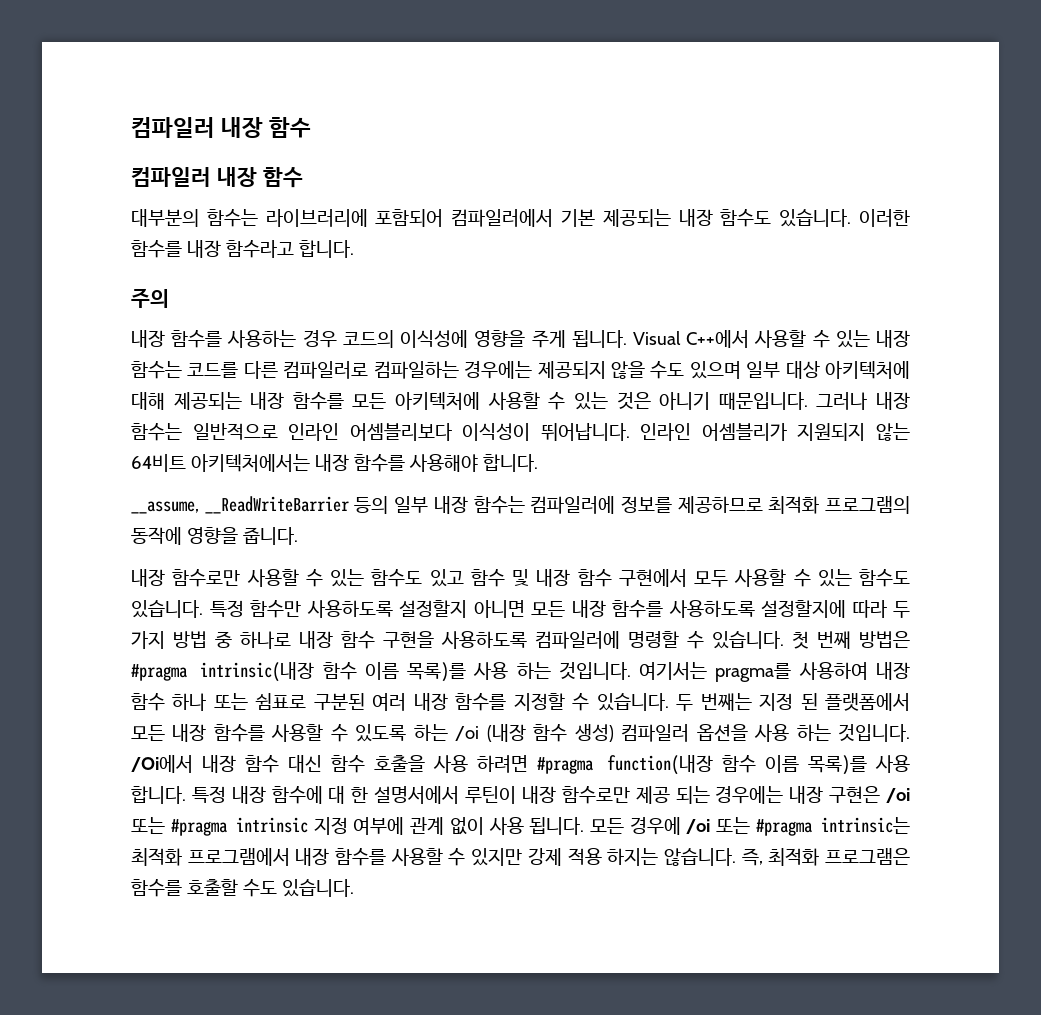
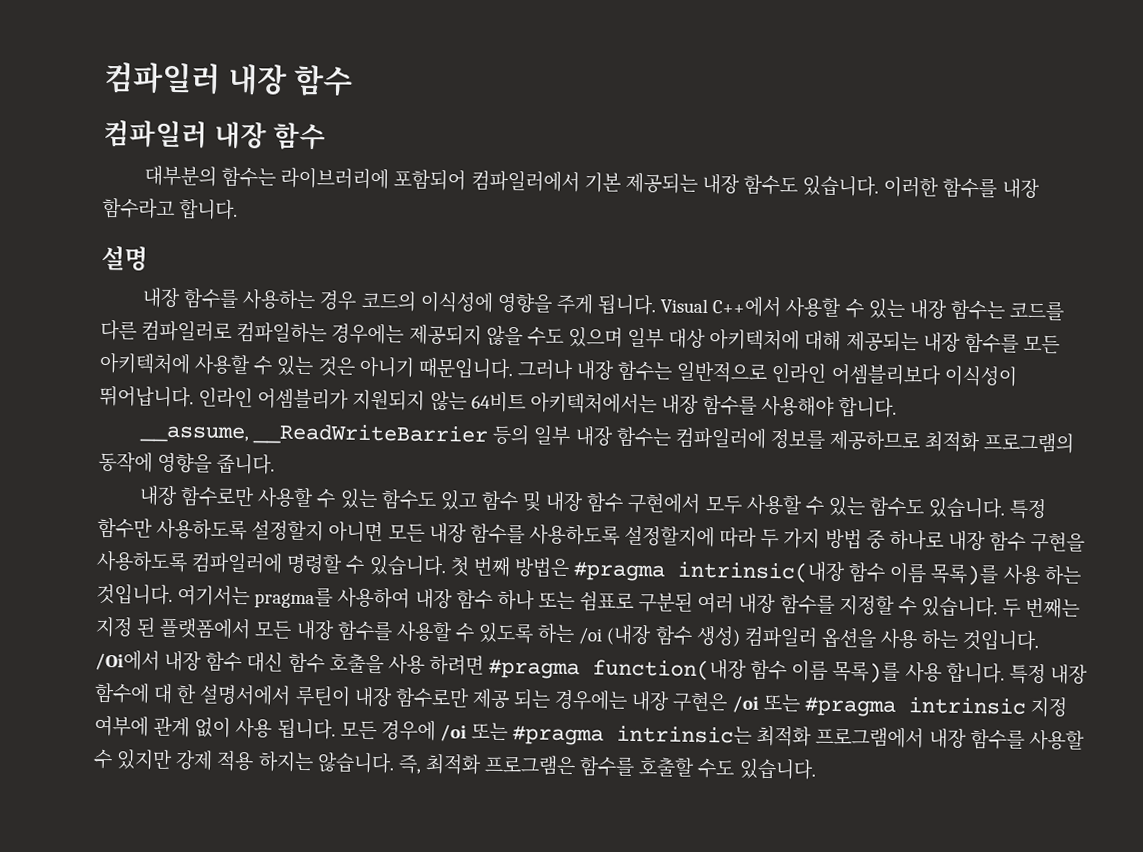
- 주의
+ 설명

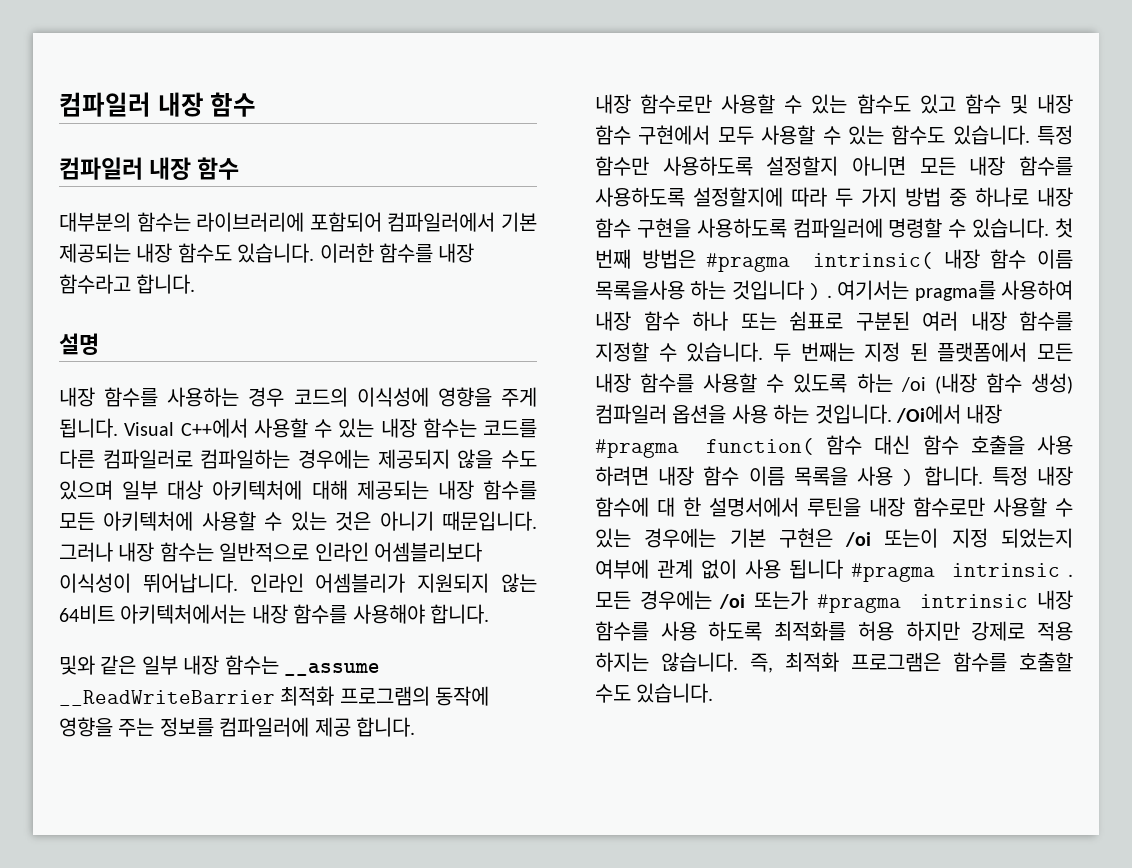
- __assume, __ReadWriteBarrier 등의 일부 내장 함수는 컴파일러에 정보를 제공하므로 최적화 프로그램의 동작에 영향을 줍니다.
+ 및와 같은 일부 내장 함수는 __assume __ReadWriteBarrier 최적화 프로그램의 동작에 영향을 주는 정보를 컴파일러에 제공 합니다.
- 첫 번째 방법은 #pragma intrinsic(내장 함수 이름 목록)를 사용 하는 것입니다.
+ 첫 번째 방법은 #pragma intrinsic( 내장 함수 이름 목록을사용 하는 것입니다 ) .
- /Oi에서 내장 함수 대신 함수 호출을 사용 하려면 #pragma function(내장 함수 이름 목록)를 사용 합니다.
+ /Oi에서 내장 #pragma function( 함수 대신 함수 호출을 사용 하려면 내장 함수 이름 목록을 사용 ) 합니다.
- 특정 내장 함수에 대 한 설명서에서 루틴이 내장 함수로만 제공 되는 경우에는 내장 구현은 /oi 또는 #pragma intrinsic 지정 여부에 관계 없이 사용 됩니다. 모든 경우에 /oi 또는 #pragma intrinsic는 최적화 프로그램에서 내장 함수를 사용할 수 있지만 강제 적용 하지는 않습니다.
+ 특정 내장 함수에 대 한 설명서에서 루틴을 내장 함수로만 사용할 수 있는 경우에는 기본 구현은 /oi 또는이 지정 되었는지 여부에 관계 없이 사용 됩니다 #pragma intrinsic . 모든 경우에는 /oi 또는가 #pragma intrinsic 내장 함수를 사용 하도록 최적화를 허용 하지만 강제로 적용 하지는 않습니다.

